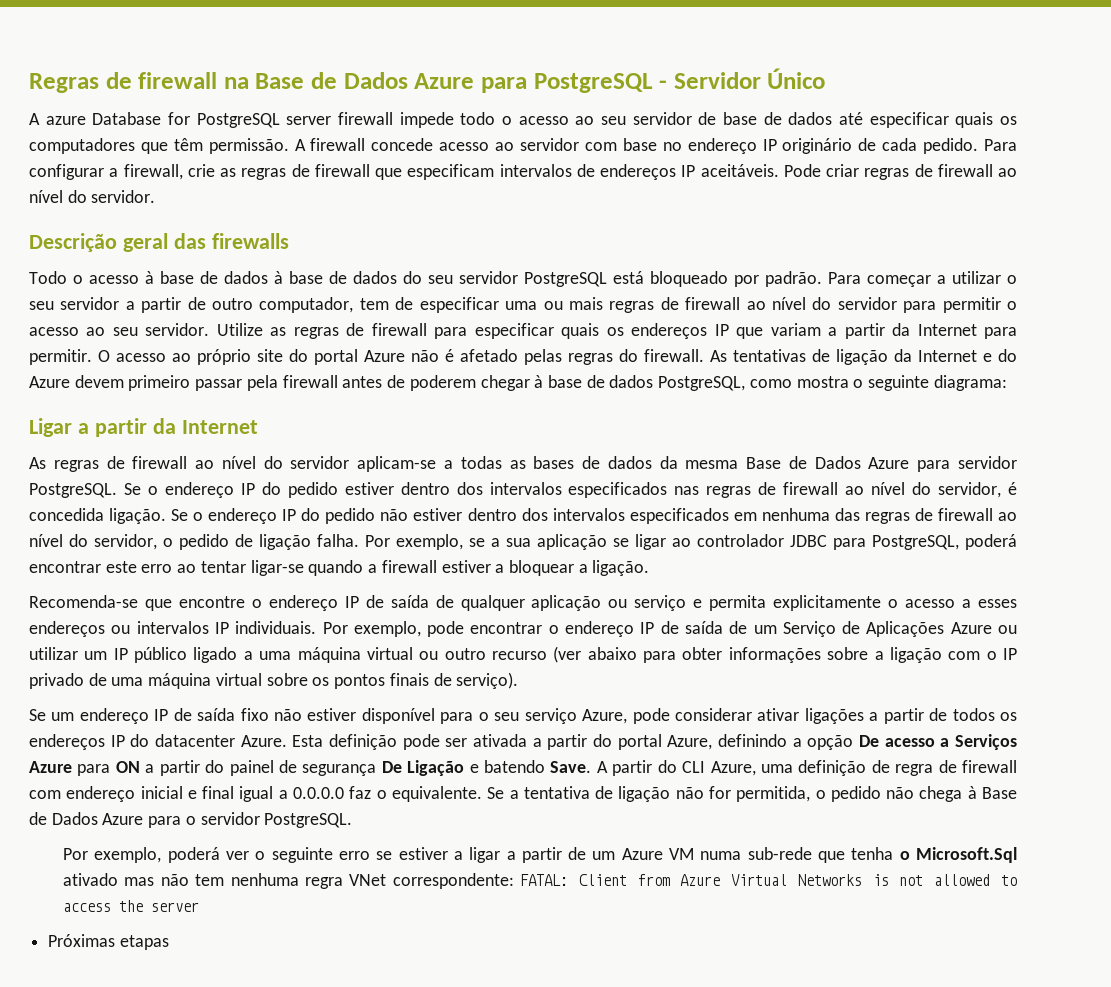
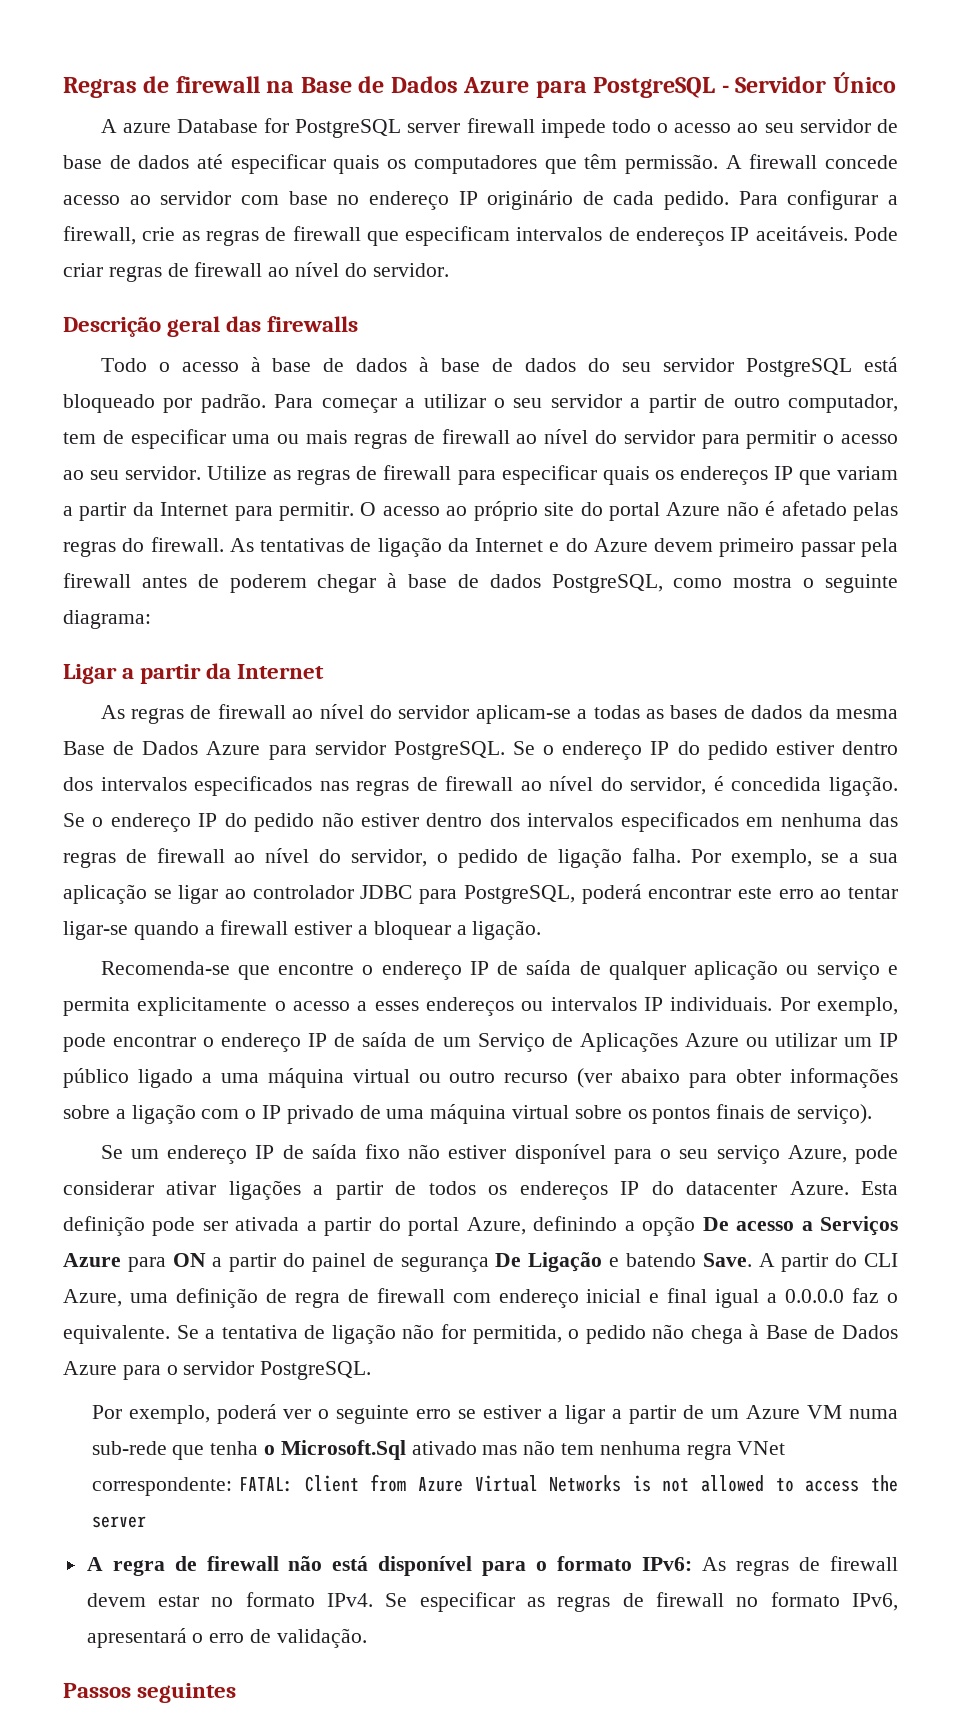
- Próximas etapas
+ A regra de firewall não está disponível para o formato IPv6: As regras de firewall devem estar no formato IPv4. Se especificar as regras de firewall no formato IPv6, apresentará o erro de validação.
+ Passos seguintes

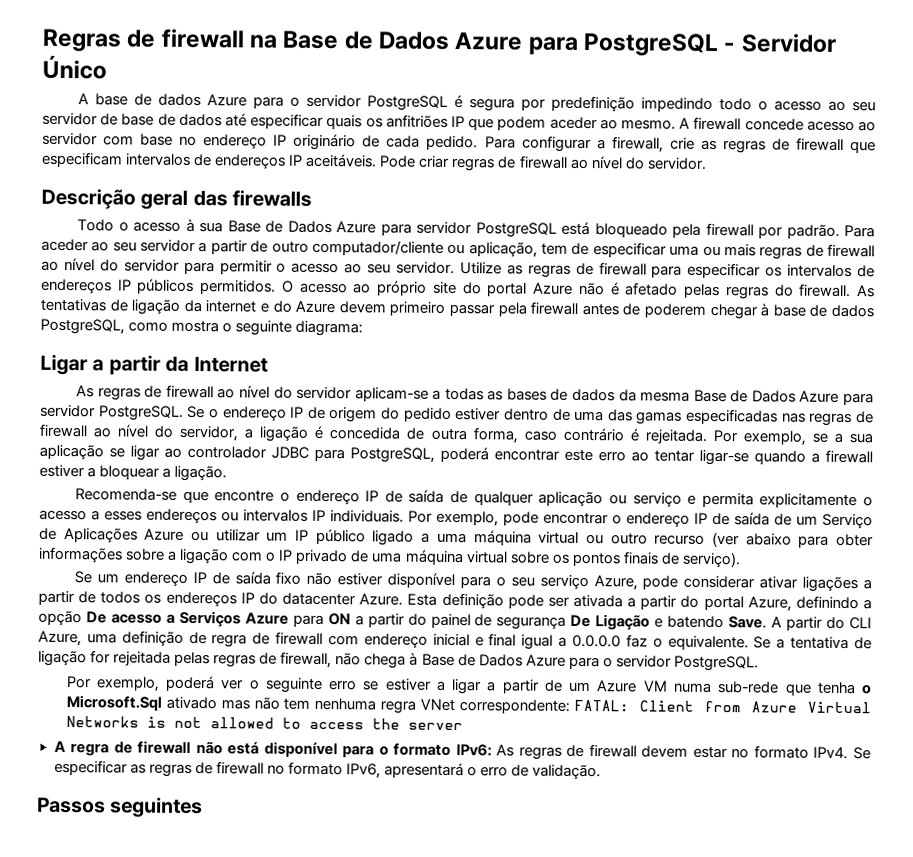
- A azure Database for PostgreSQL server firewall impede todo o acesso ao seu servidor de base de dados até especificar quais os computadores que têm permissão.
+ A base de dados Azure para o servidor PostgreSQL é segura por predefinição impedindo todo o acesso ao seu servidor de base de dados até especificar quais os anfitriões IP que podem aceder ao mesmo.
- Todo o acesso à base de dados à base de dados do seu servidor PostgreSQL está bloqueado por padrão.
+ Todo o acesso à sua Base de Dados Azure para servidor PostgreSQL está bloqueado pela firewall por padrão.
- Para começar a utilizar o seu servidor a partir de outro computador, tem de especificar uma ou mais regras de firewall ao nível do servidor para permitir o acesso ao seu servidor.
+ Para aceder ao seu servidor a partir de outro computador/cliente ou aplicação, tem de especificar uma ou mais regras de firewall ao nível do servidor para permitir o acesso ao seu servidor.
- Utilize as regras de firewall para especificar quais os endereços IP que variam a partir da Internet para permitir.
+ Utilize as regras de firewall para especificar os intervalos de endereços IP públicos permitidos.
- As tentativas de ligação da Internet e do Azure devem primeiro passar pela firewall antes de poderem chegar à base de dados PostgreSQL, como mostra o seguinte diagrama:
+ As tentativas de ligação da internet e do Azure devem primeiro passar pela firewall antes de poderem chegar à base de dados PostgreSQL, como mostra o seguinte diagrama:
- Se o endereço IP do pedido estiver dentro dos intervalos especificados nas regras de firewall ao nível do servidor, é concedida ligação. Se o endereço IP do pedido não estiver dentro dos intervalos especificados em nenhuma das regras de firewall ao nível do servidor, o pedido de ligação falha.
+ Se o endereço IP de origem do pedido estiver dentro de uma das gamas especificadas nas regras de firewall ao nível do servidor, a ligação é concedida de outra forma, caso contrário é rejeitada.
- Se a tentativa de ligação não for permitida, o pedido não chega à Base de Dados Azure para o servidor PostgreSQL.
+ Se a tentativa de ligação for rejeitada pelas regras de firewall, não chega à Base de Dados Azure para o servidor PostgreSQL.

